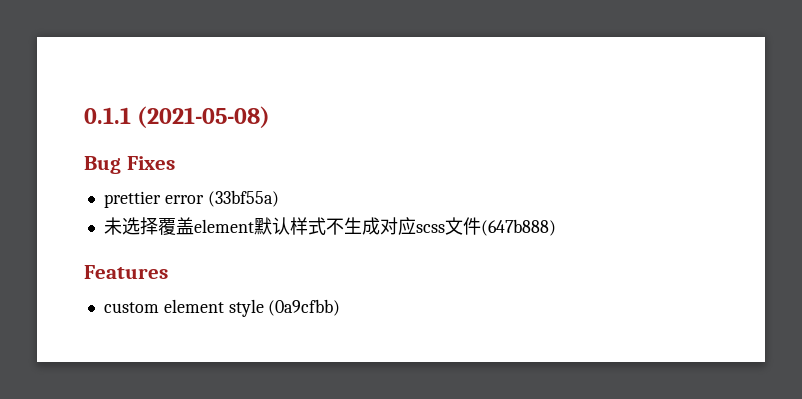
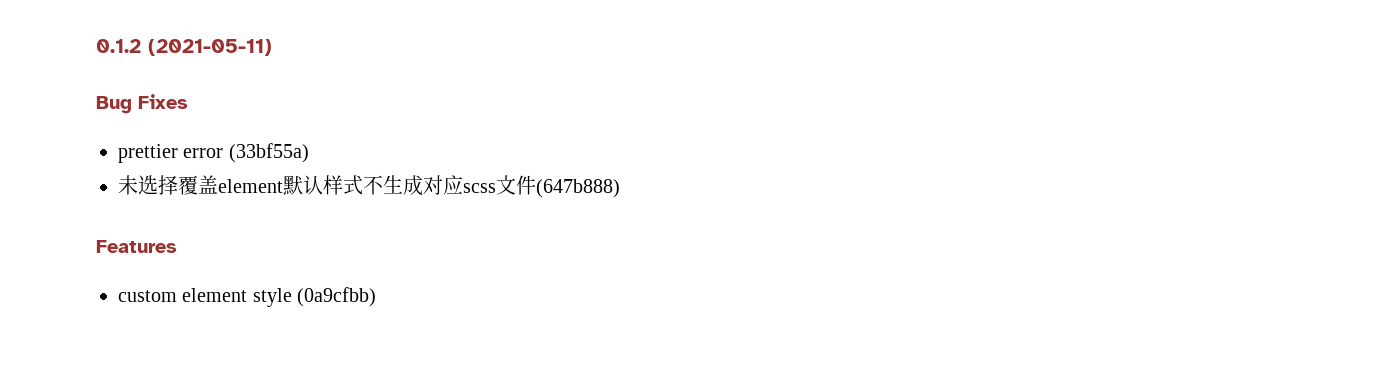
- 0.1.1 (2021-05-08)
+ 0.1.2 (2021-05-11)

